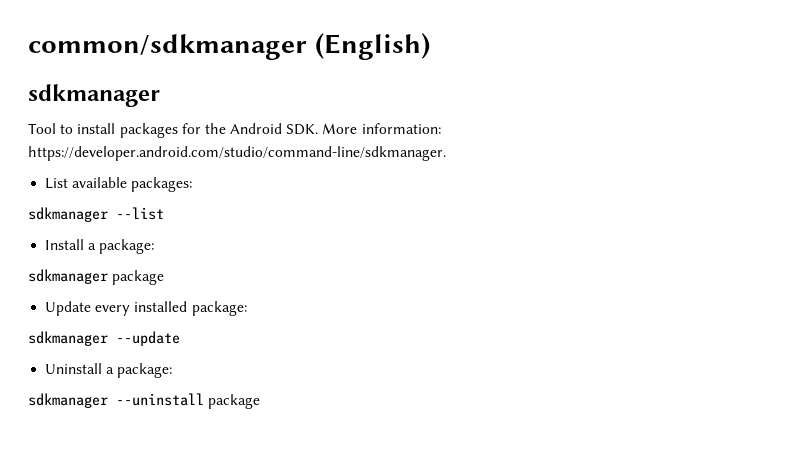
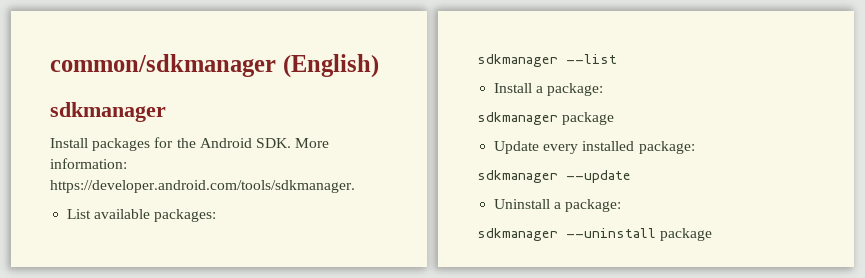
- Tool to install packages for the Android SDK. More information: https://developer.android.com/studio/command-line/sdkmanager.
+ Install packages for the Android SDK. More information: https://developer.android.com/tools/sdkmanager.

